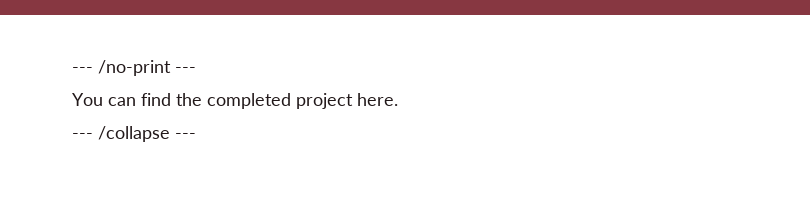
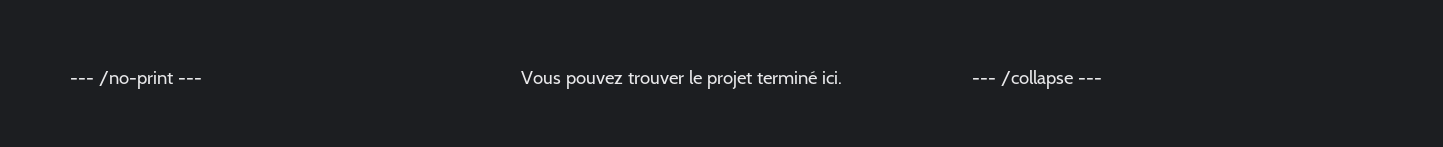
- You can find the completed project here.
+ Vous pouvez trouver le projet terminé ici.

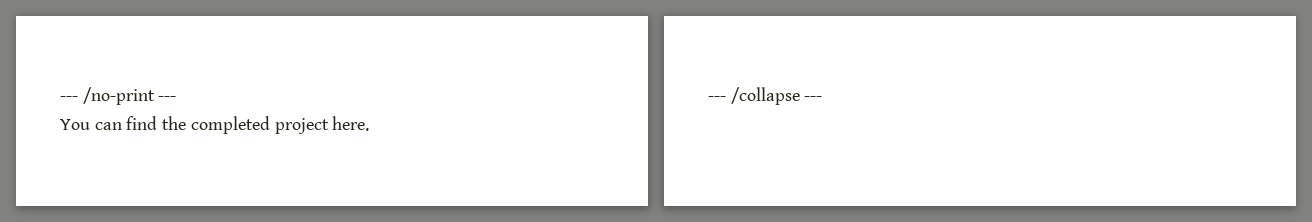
- Vous pouvez trouver le projet terminé ici.
+ You can find the completed project here.

